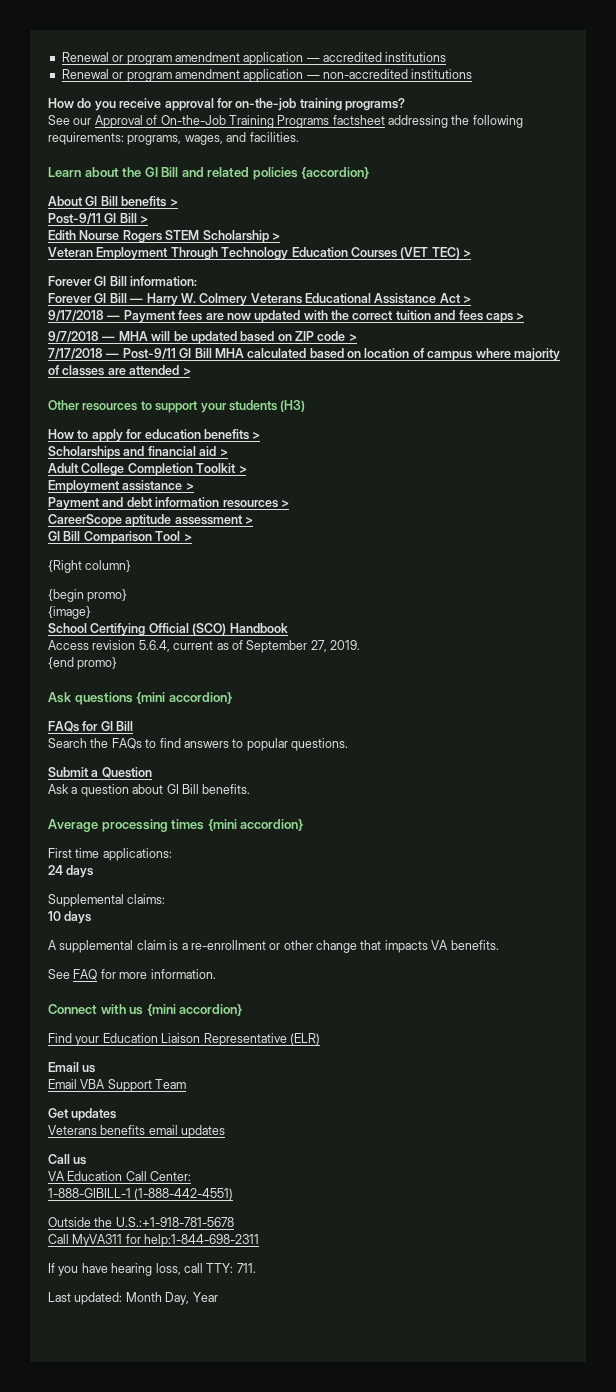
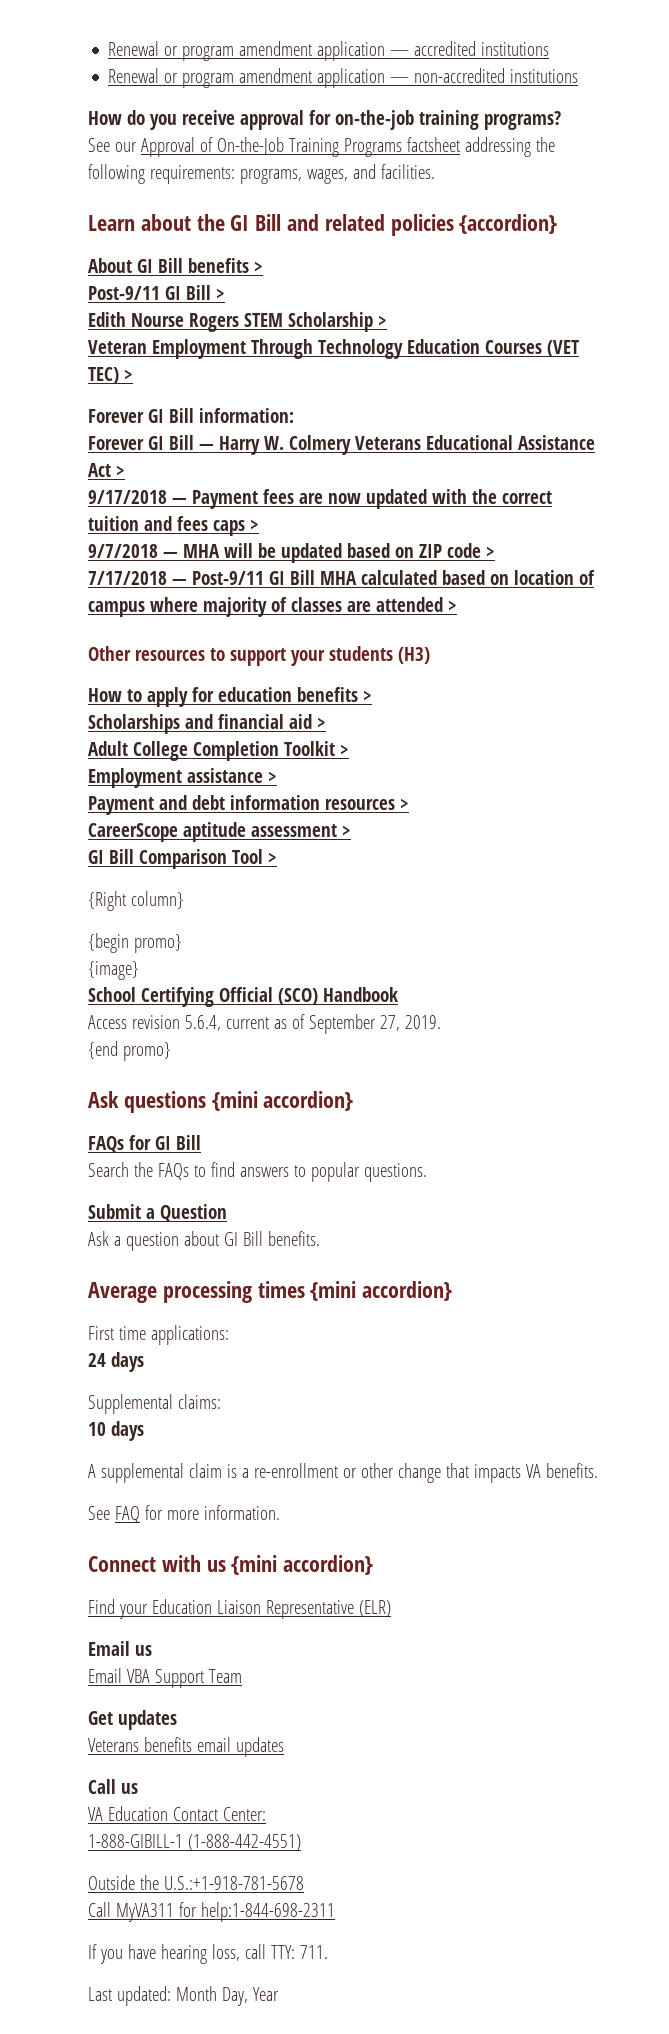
- VA Education Call Center:
+ VA Education Contact Center:

